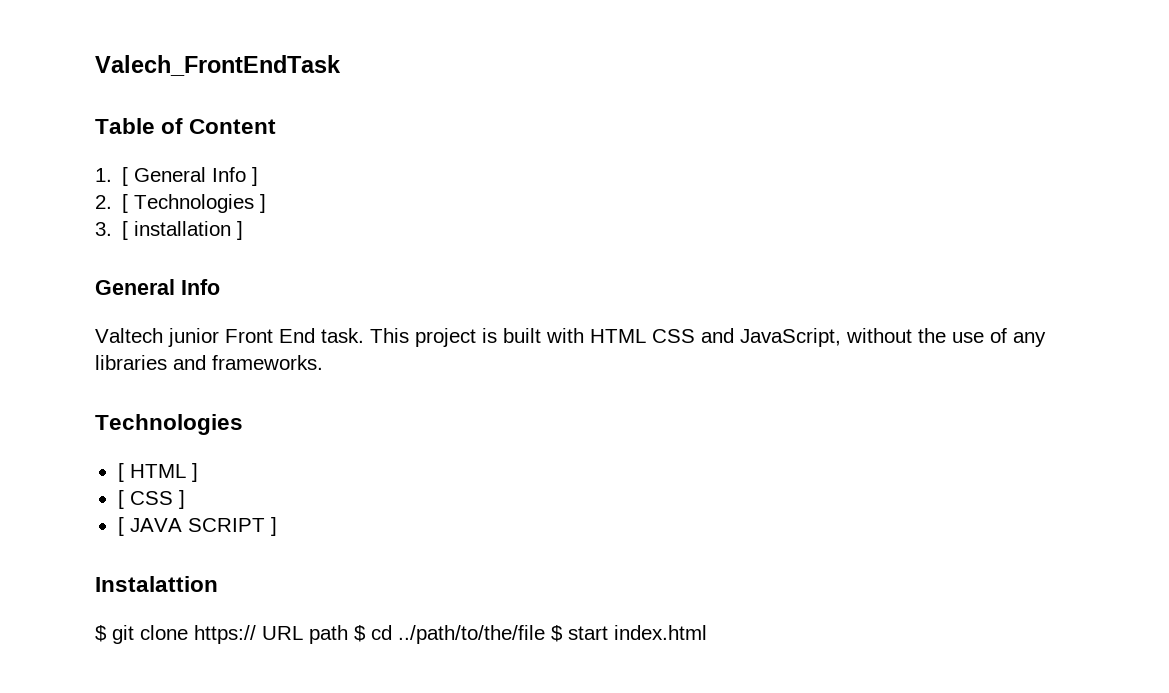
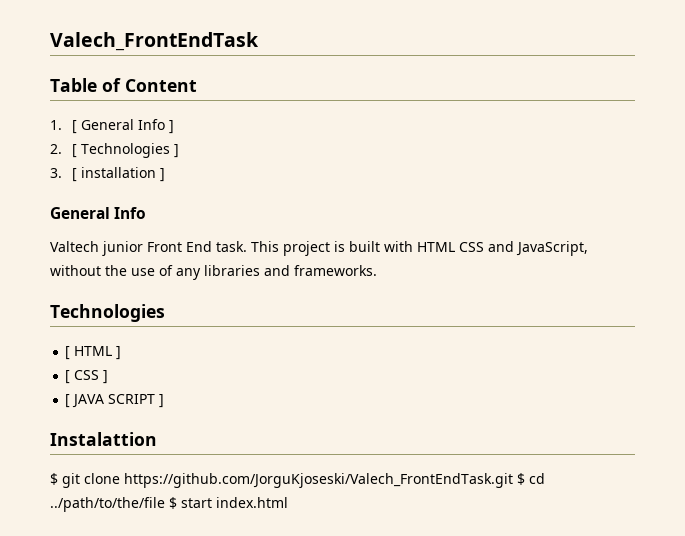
- $ git clone https:// URL path $ cd ../path/to/the/file $ start index.html
+ $ git clone https://github.com/JorguKjoseski/Valech_FrontEndTask.git $ cd ../path/to/the/file $ start index.html

